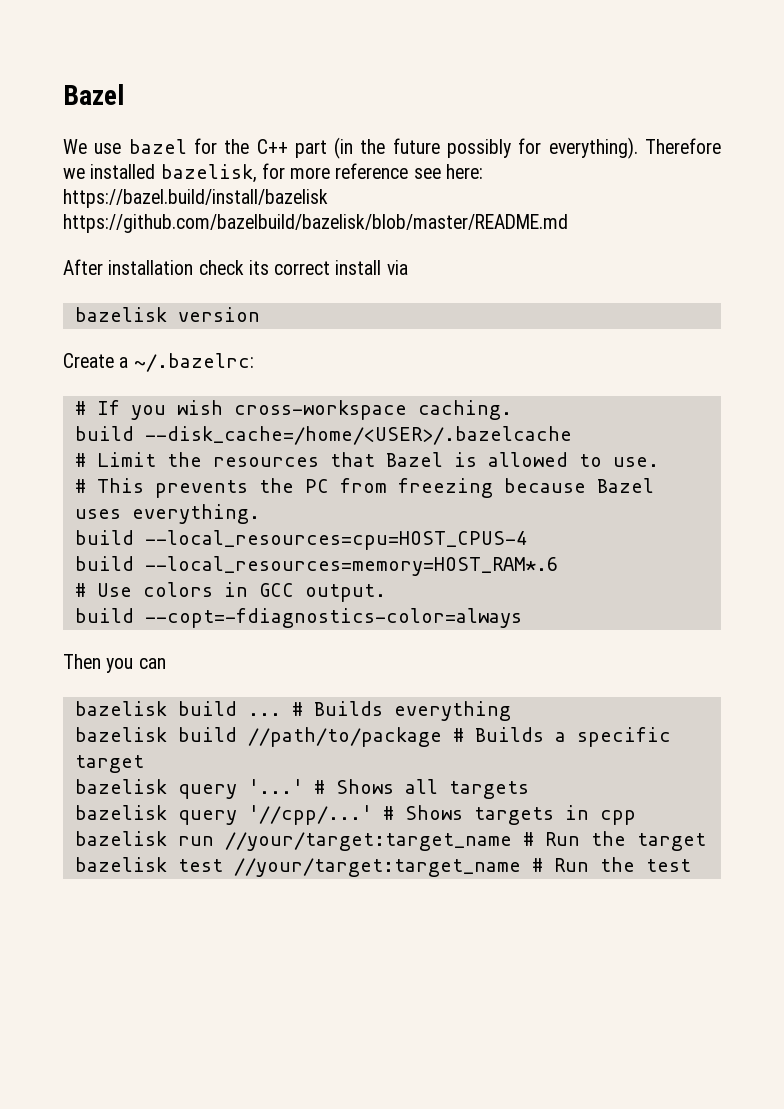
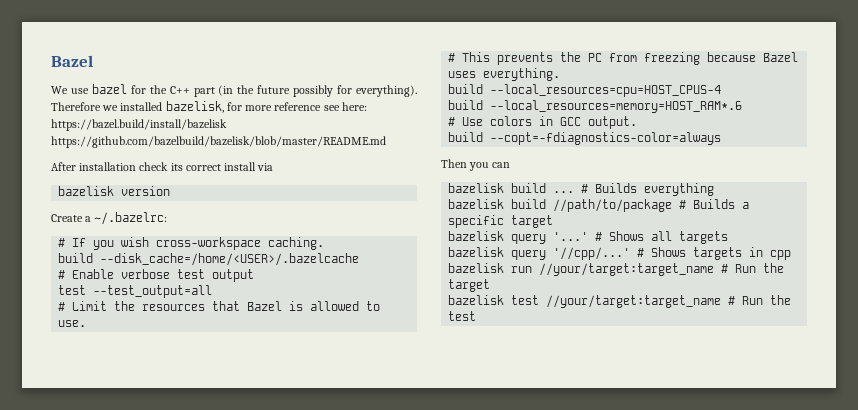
+ # Enable verbose test output
+ test --test_output=all

